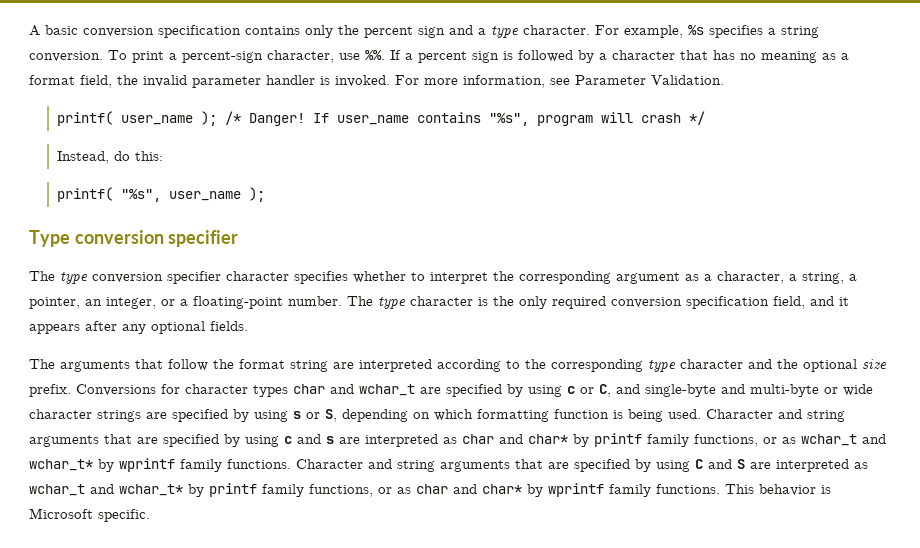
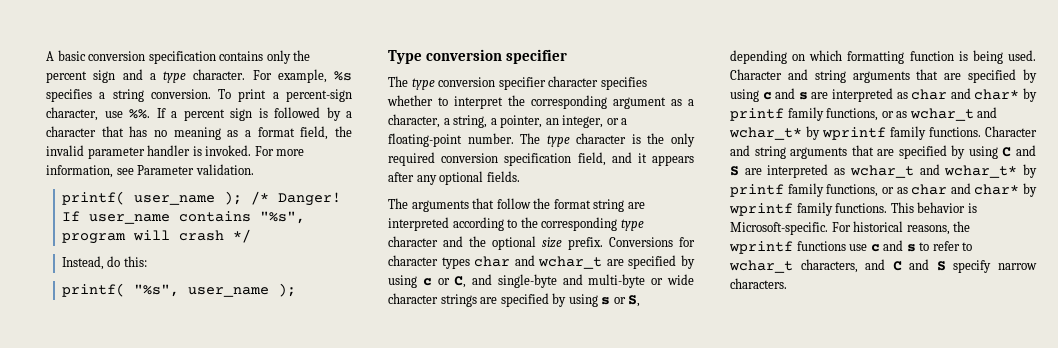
- For more information, see Parameter Validation.
+ For more information, see Parameter validation.
- This behavior is Microsoft specific.
+ This behavior is Microsoft-specific. For historical reasons, the wprintf functions use c and s to refer to wchar_t characters, and C and S specify narrow characters.

